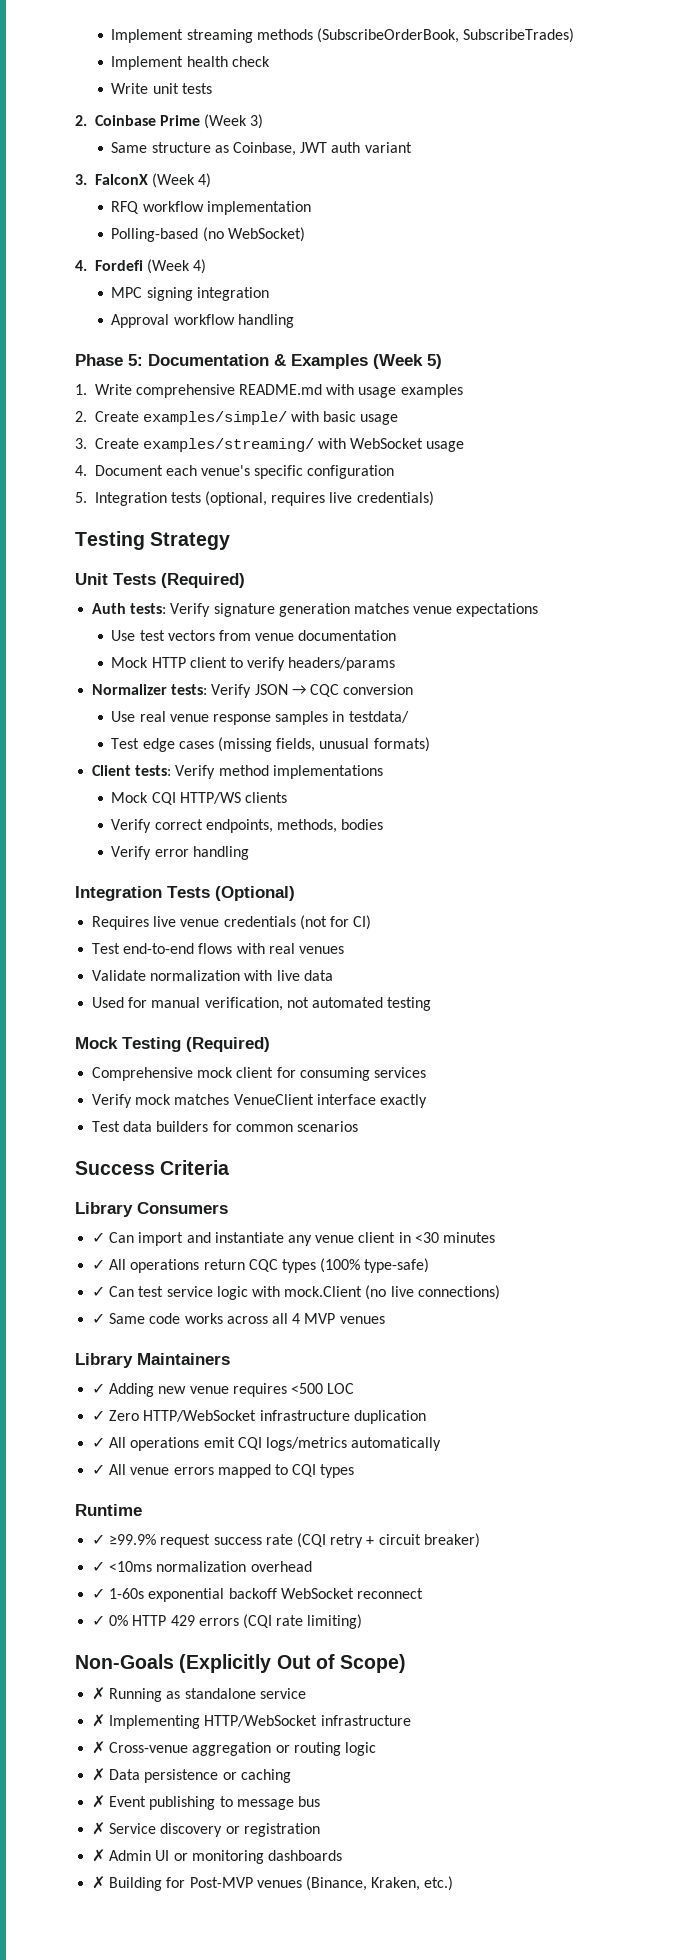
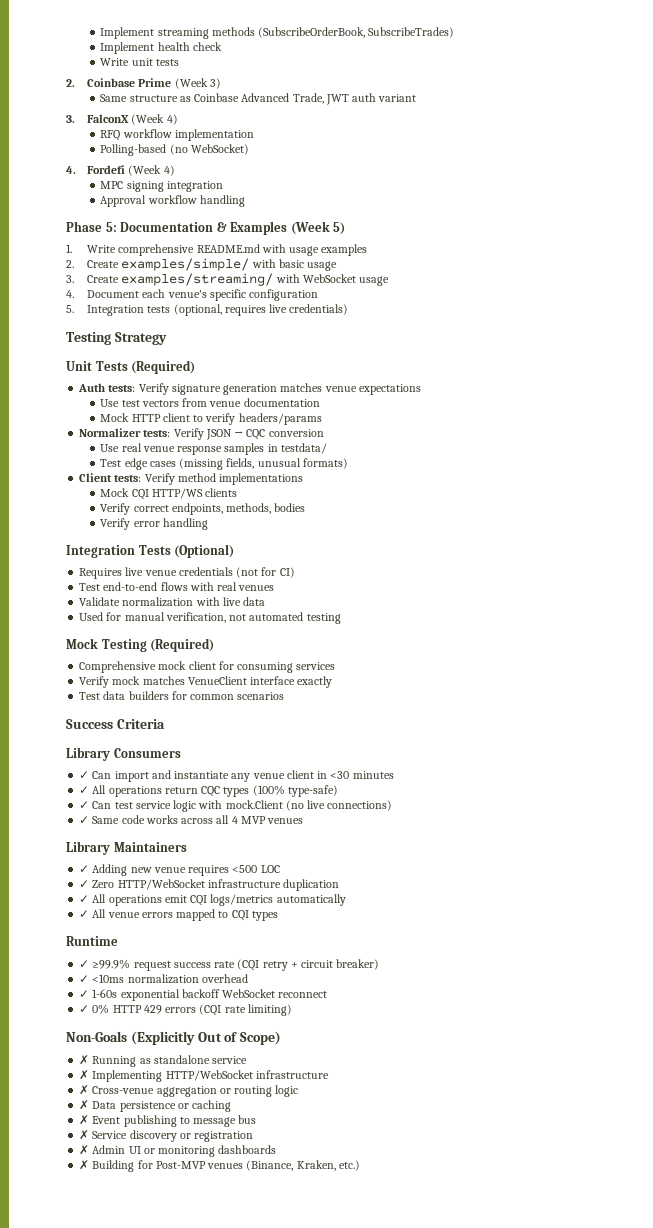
- Same structure as Coinbase, JWT auth variant
+ Same structure as Coinbase Advanced Trade, JWT auth variant

